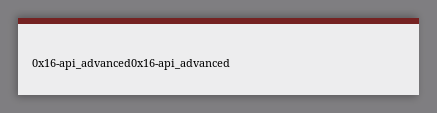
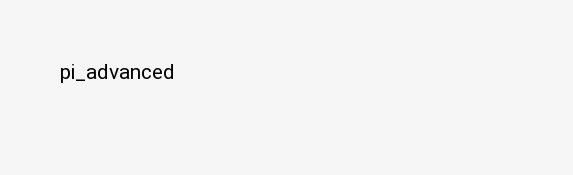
- 0x16-api_advanced0x16-api_advanced
+ pi_advanced

